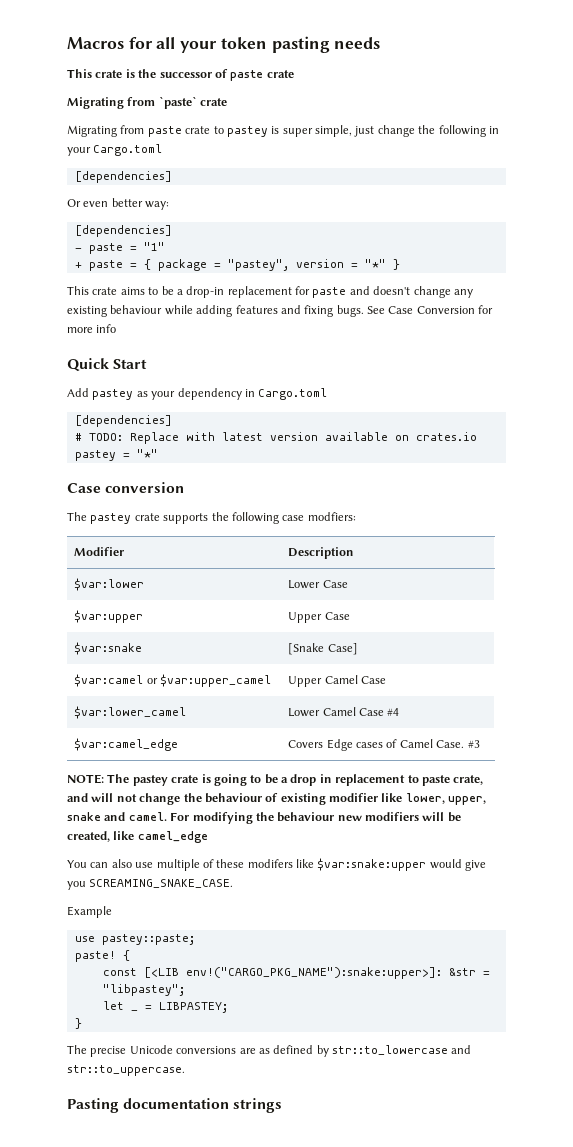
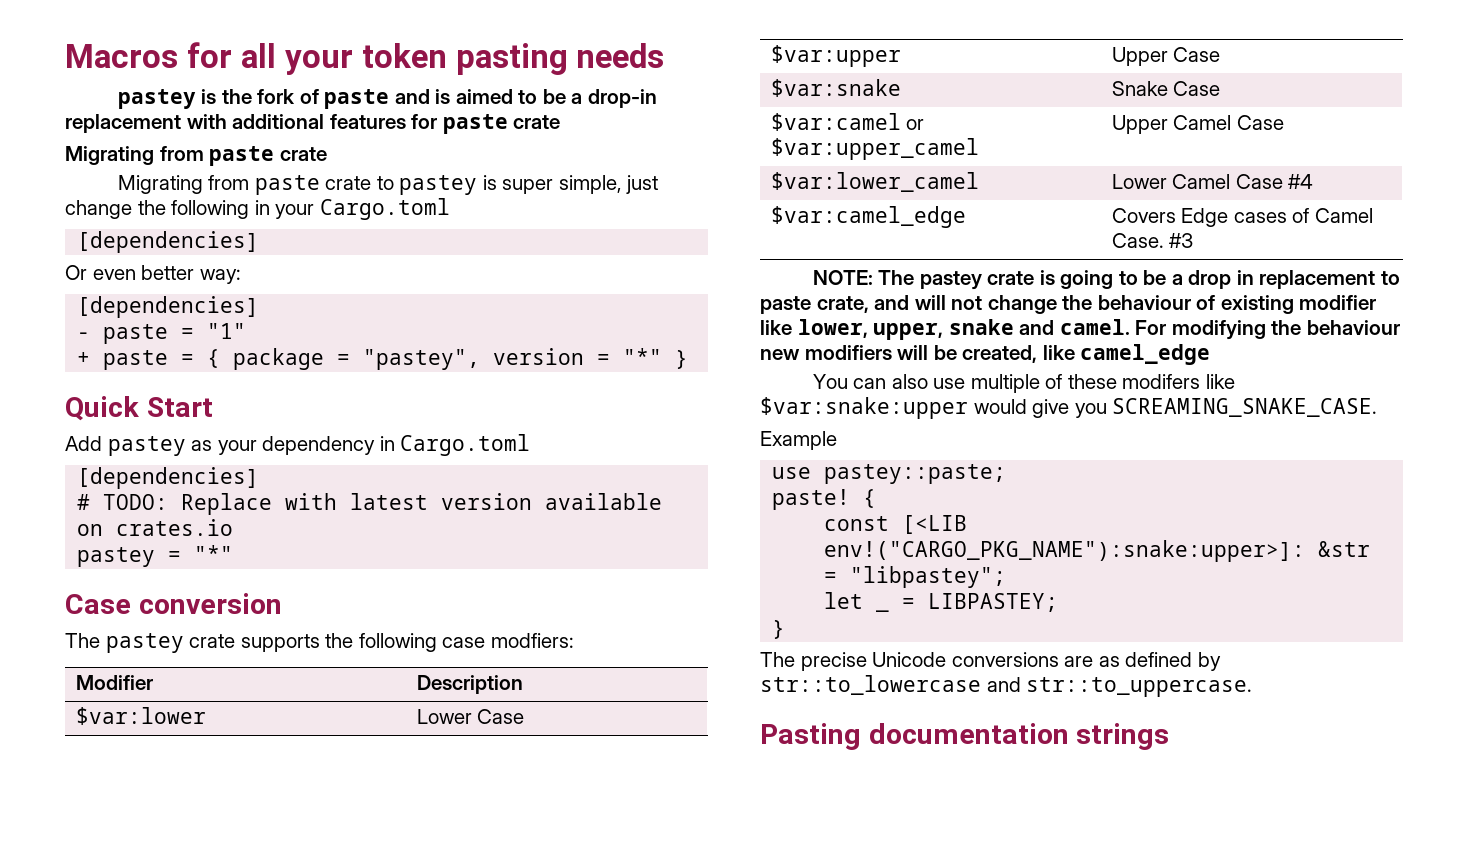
- This crate is the successor of paste crate
- Migrating from `paste` crate
+ pastey is the fork of paste and is aimed to be a drop-in replacement with additional features for paste crate
+ Migrating from paste crate
- This crate aims to be a drop-in replacement for paste and doesn't change any existing behaviour while adding features and fixing bugs. See Case Conversion for more info
- $var:snake | [Snake Case]
+ $var:snake | Snake Case

